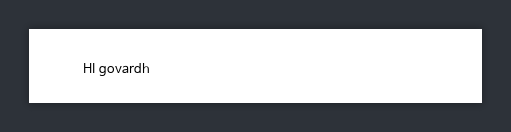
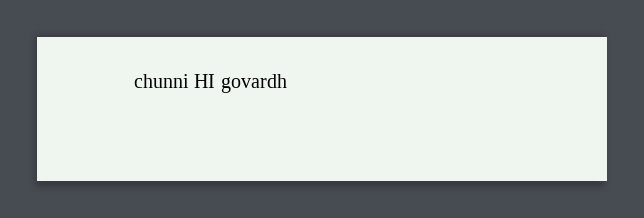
- HI govardh
+ chunni HI govardh

